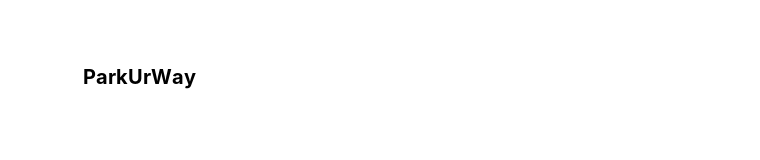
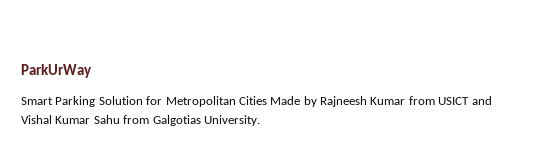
+ Smart Parking Solution for Metropolitan Cities Made by Rajneesh Kumar from USICT and Vishal Kumar Sahu from Galgotias University.

